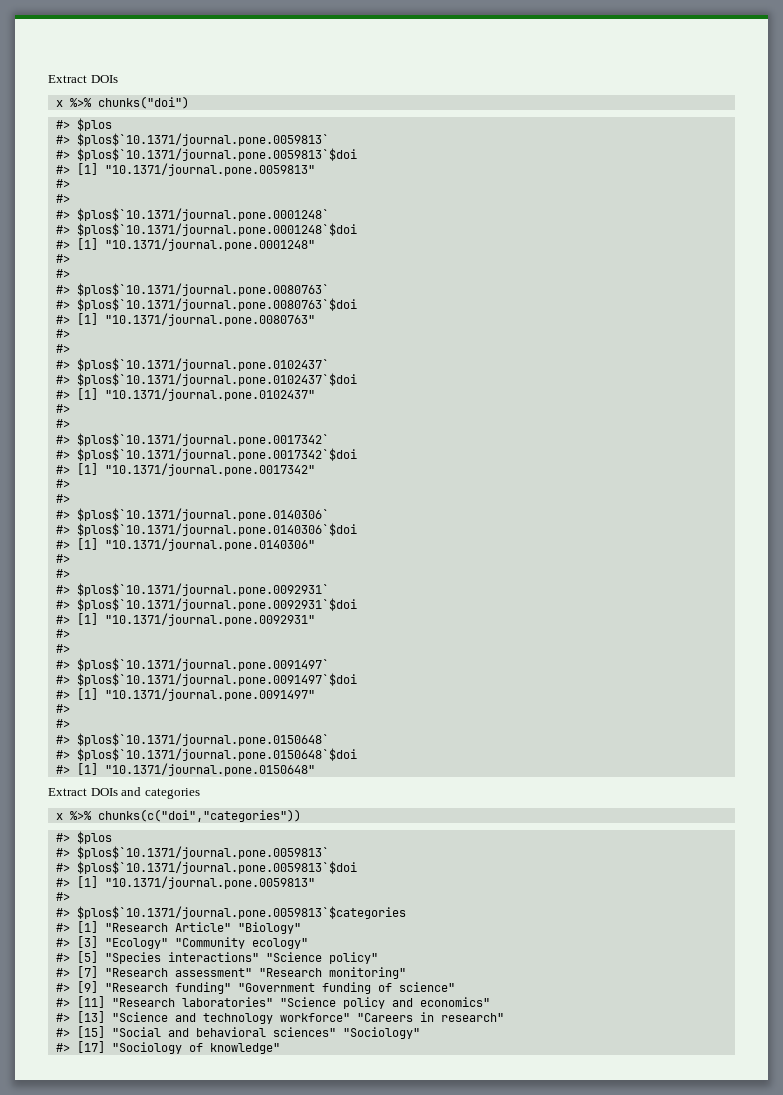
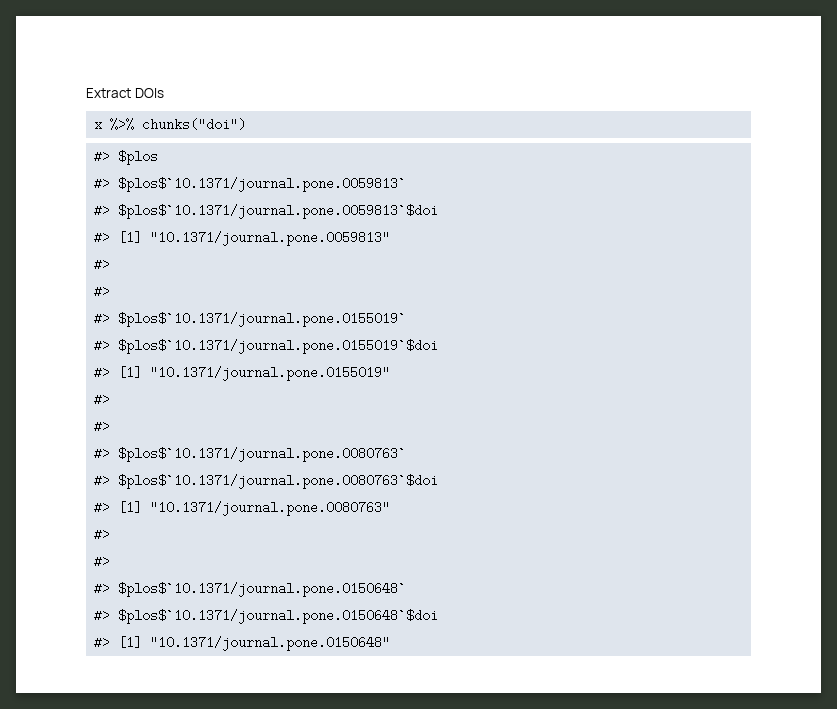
- #> $plos$`10.1371/journal.pone.0001248`
- #> $plos$`10.1371/journal.pone.0001248`$doi
- #> [1] "10.1371/journal.pone.0001248"
+ #> $plos$`10.1371/journal.pone.0155019`
+ #> $plos$`10.1371/journal.pone.0155019`$doi
+ #> [1] "10.1371/journal.pone.0155019"
- #> $plos$`10.1371/journal.pone.0102437`
- #> $plos$`10.1371/journal.pone.0102437`$doi
- #> [1] "10.1371/journal.pone.0102437"
- #>
- #>
- #> $plos$`10.1371/journal.pone.0017342`
- #> $plos$`10.1371/journal.pone.0017342`$doi
- #> [1] "10.1371/journal.pone.0017342"
- #>
- #>
- #> $plos$`10.1371/journal.pone.0140306`
- #> $plos$`10.1371/journal.pone.0140306`$doi
- #> [1] "10.1371/journal.pone.0140306"
- #>
- #>
- #> $plos$`10.1371/journal.pone.0092931`
- #> $plos$`10.1371/journal.pone.0092931`$doi
- #> [1] "10.1371/journal.pone.0092931"
- #>
- #>
- #> $plos$`10.1371/journal.pone.0091497`
- #> $plos$`10.1371/journal.pone.0091497`$doi
- #> [1] "10.1371/journal.pone.0091497"
- #>
- #>
- Extract DOIs and categories
- x %>% chunks(c("doi","categories"))
- #> $plos
- #> $plos$`10.1371/journal.pone.0059813`
- #> $plos$`10.1371/journal.pone.0059813`$doi
- #> [1] "10.1371/journal.pone.0059813"
- #>
- #> $plos$`10.1371/journal.pone.0059813`$categories
- #> [1] "Research Article" "Biology"
- #> [3] "Ecology" "Community ecology"
- #> [5] "Species interactions" "Science policy"
- #> [7] "Research assessment" "Research monitoring"
- #> [9] "Research funding" "Government funding of science"
- #> [11] "Research laboratories" "Science policy and economics"
- #> [13] "Science and technology workforce" "Careers in research"
- #> [15] "Social and behavioral sciences" "Sociology"
- #> [17] "Sociology of knowledge"

